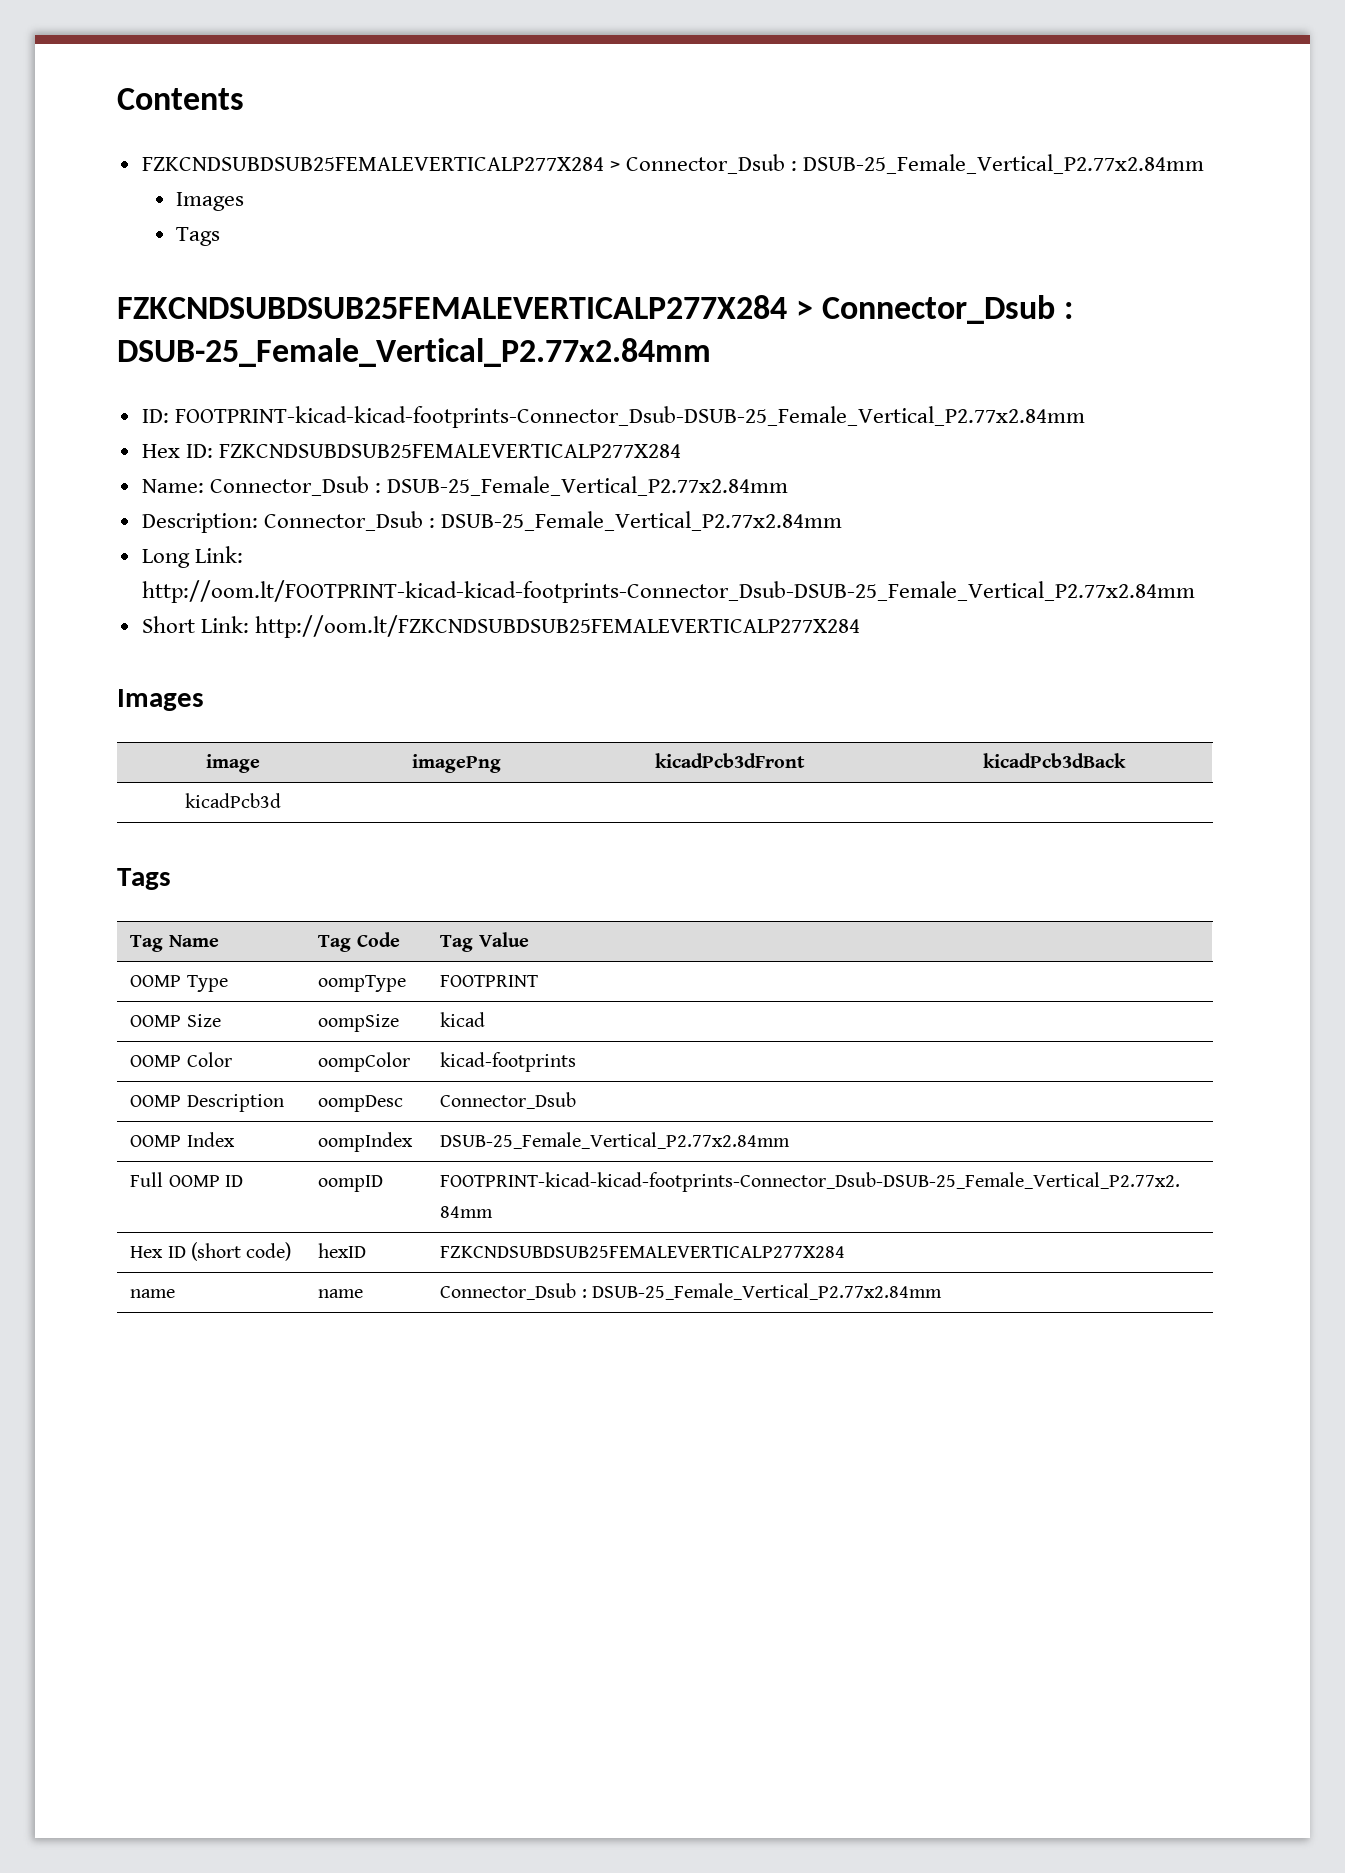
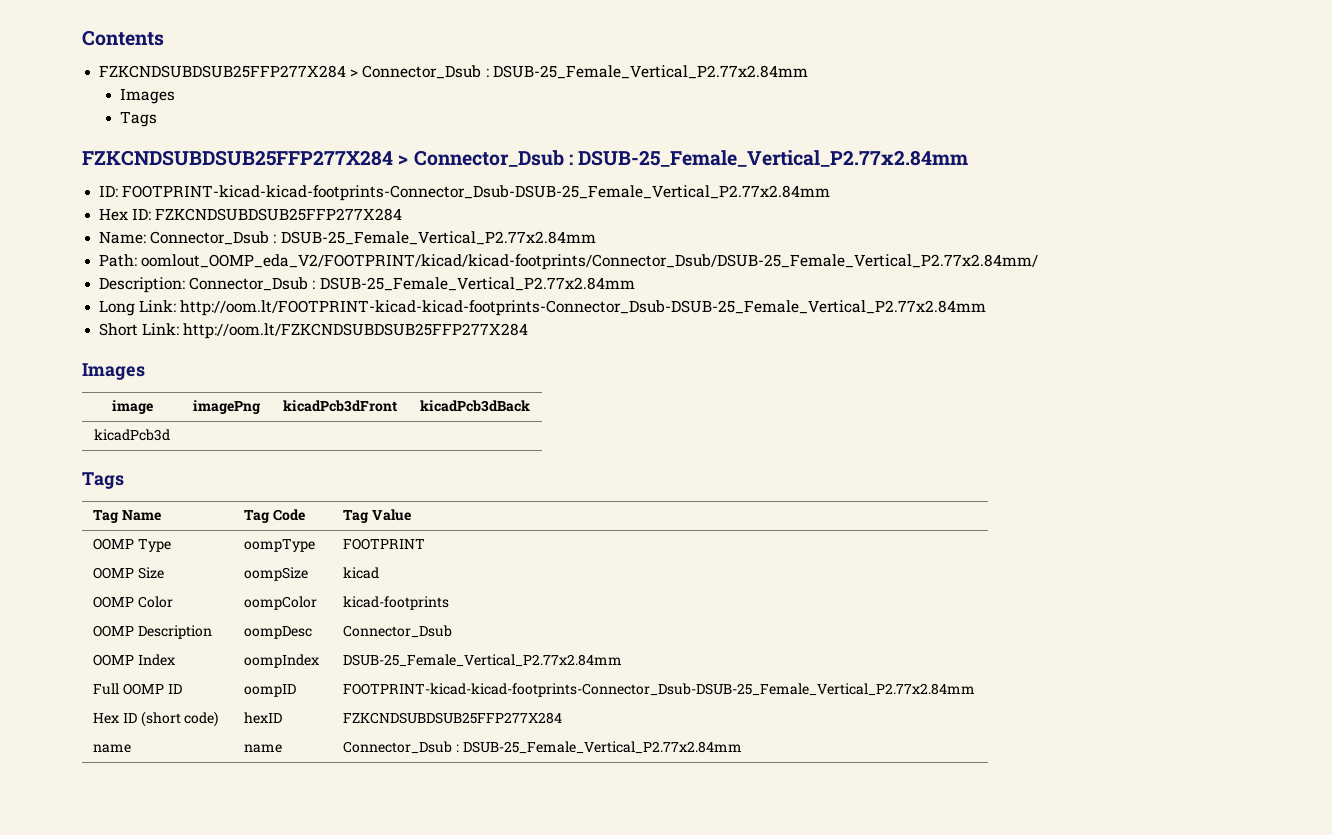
  Contents
- FZKCNDSUBDSUB25FEMALEVERTICALP277X284 > Connector_Dsub : DSUB-25_Female_Vertical_P2.77x2.84mm
+ FZKCNDSUBDSUB25FFP277X284 > Connector_Dsub : DSUB-25_Female_Vertical_P2.77x2.84mm
  Images
  Tags
- FZKCNDSUBDSUB25FEMALEVERTICALP277X284 > Connector_Dsub : DSUB-25_Female_Vertical_P2.77x2.84mm
+ FZKCNDSUBDSUB25FFP277X284 > Connector_Dsub : DSUB-25_Female_Vertical_P2.77x2.84mm
- Hex ID: FZKCNDSUBDSUB25FEMALEVERTICALP277X284
+ Hex ID: FZKCNDSUBDSUB25FFP277X284
+ Path: oomlout_OOMP_eda_V2/FOOTPRINT/kicad/kicad-footprints/Connector_Dsub/DSUB-25_Female_Vertical_P2.77x2.84mm/
- Short Link: http://oom.lt/FZKCNDSUBDSUB25FEMALEVERTICALP277X284
+ Short Link: http://oom.lt/FZKCNDSUBDSUB25FFP277X284
- Hex ID (short code) | hexID | FZKCNDSUBDSUB25FEMALEVERTICALP277X284
+ Hex ID (short code) | hexID | FZKCNDSUBDSUB25FFP277X284

